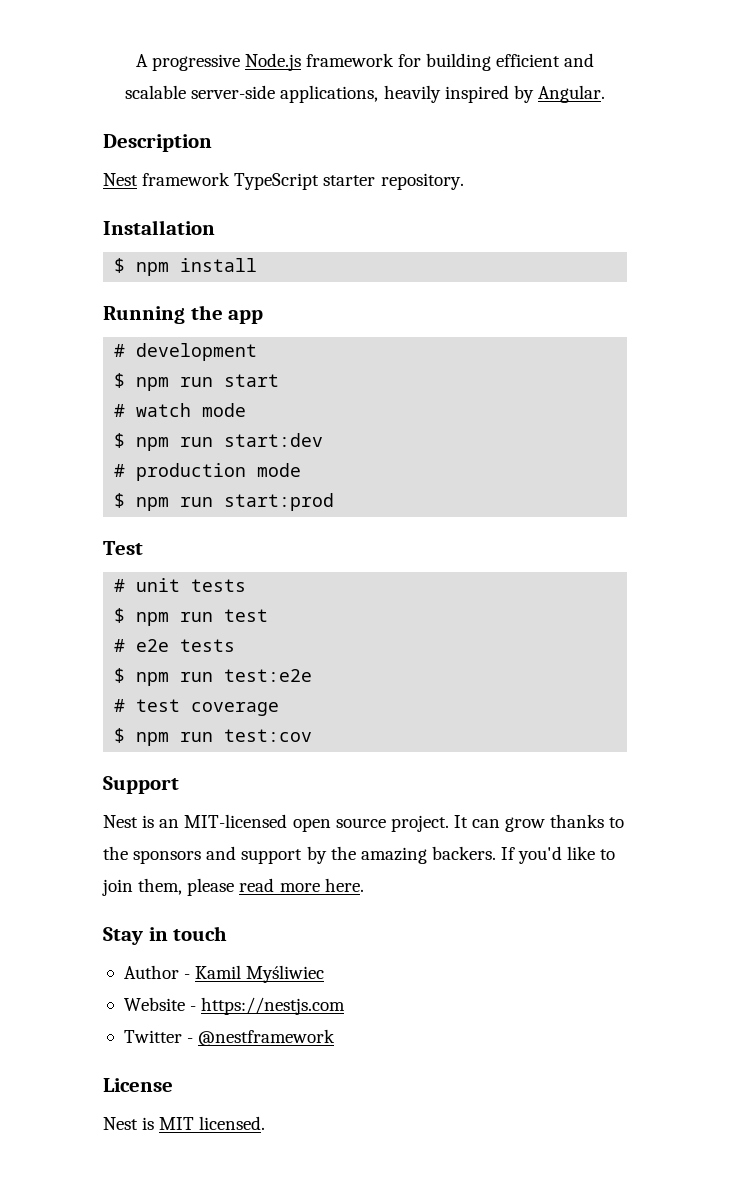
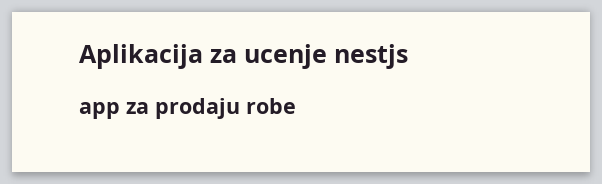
- A progressive Node.js framework for building efficient and scalable server-side applications, heavily inspired by Angular.
- Description
- Nest framework TypeScript starter repository.
- Installation
- $ npm install
- Running the app
- # development
- $ npm run start
- # watch mode
- $ npm run start:dev
- # production mode
- $ npm run start:prod
- Test
- # unit tests
- $ npm run test
- # e2e tests
- $ npm run test:e2e
- # test coverage
- $ npm run test:cov
- Support
- Nest is an MIT-licensed open source project. It can grow thanks to the sponsors and support by the amazing backers. If you'd like to join them, please read more here.
- Stay in touch
- Author - Kamil Myśliwiec
- Website - https://nestjs.com
- Twitter - @nestframework
- License
- Nest is MIT licensed.
+ Aplikacija za ucenje nestjs
+ app za prodaju robe

